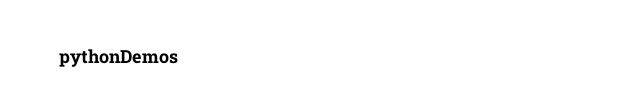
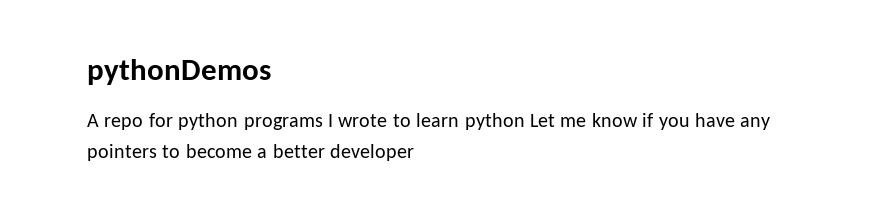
+ A repo for python programs I wrote to learn python Let me know if you have any pointers to become a better developer

